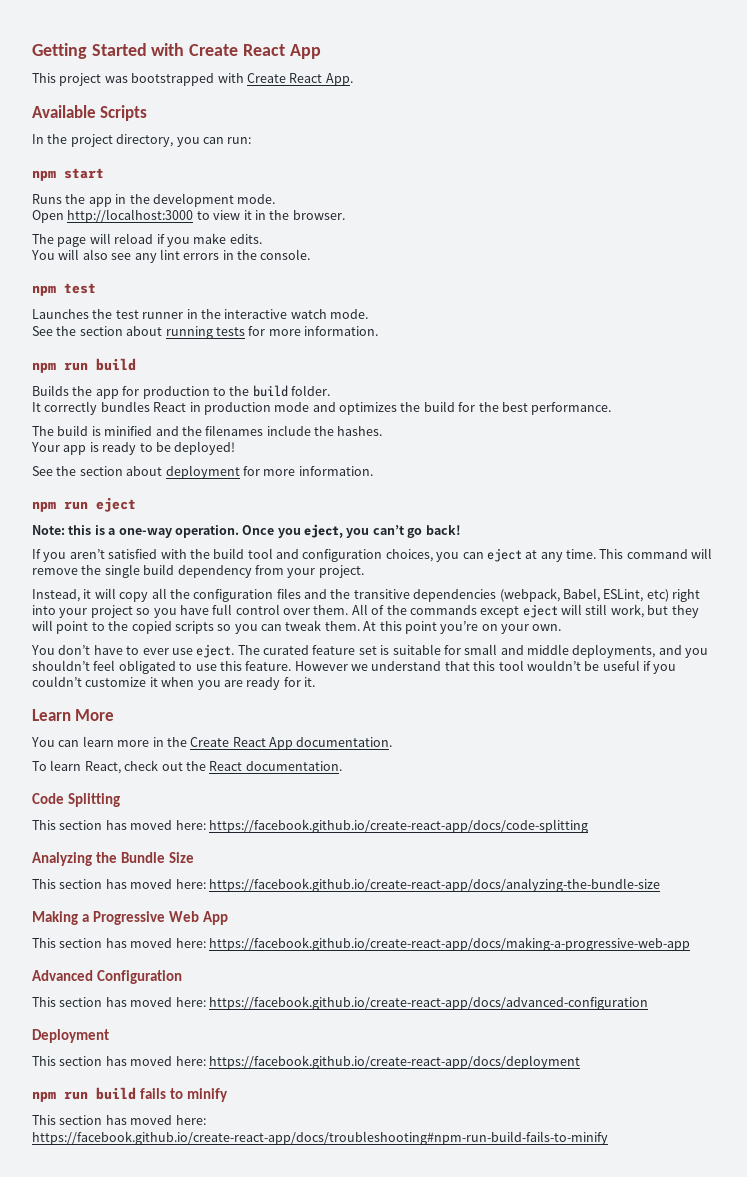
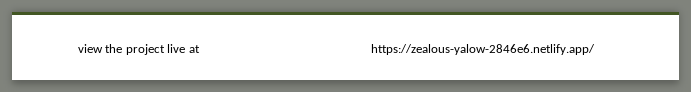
- Getting Started with Create React App
- This project was bootstrapped with Create React App.
- Available Scripts
- In the project directory, you can run:
- npm start
- Runs the app in the development mode.
- Open http://localhost:3000 to view it in the browser.
- The page will reload if you make edits.
- You will also see any lint errors in the console.
- npm test
- Launches the test runner in the interactive watch mode.
- See the section about running tests for more information.
- npm run build
- Builds the app for production to the build folder.
- It correctly bundles React in production mode and optimizes the build for the best performance.
- The build is minified and the filenames include the hashes.
- Your app is ready to be deployed!
- See the section about deployment for more information.
- npm run eject
- Note: this is a one-way operation. Once you eject, you can’t go back!
- If you aren’t satisfied with the build tool and configuration choices, you can eject at any time. This command will remove the single build dependency from your project.
- Instead, it will copy all the configuration files and the transitive dependencies (webpack, Babel, ESLint, etc) right into your project so you have full control over them. All of the commands except eject will still work, but they will point to the copied scripts so you can tweak them. At this point you’re on your own.
- You don’t have to ever use eject. The curated feature set is suitable for small and middle deployments, and you shouldn’t feel obligated to use this feature. However we understand that this tool wouldn’t be useful if you couldn’t customize it when you are ready for it.
- Learn More
- You can learn more in the Create React App documentation.
- To learn React, check out the React documentation.
- Code Splitting
- This section has moved here: https://facebook.github.io/create-react-app/docs/code-splitting
- Analyzing the Bundle Size
- This section has moved here: https://facebook.github.io/create-react-app/docs/analyzing-the-bundle-size
- Making a Progressive Web App
- This section has moved here: https://facebook.github.io/create-react-app/docs/making-a-progressive-web-app
- Advanced Configuration
- This section has moved here: https://facebook.github.io/create-react-app/docs/advanced-configuration
- Deployment
- This section has moved here: https://facebook.github.io/create-react-app/docs/deployment
- npm run build fails to minify
- This section has moved here: https://facebook.github.io/create-react-app/docs/troubleshooting#npm-run-build-fails-to-minify
+ view the project live at https://zealous-yalow-2846e6.netlify.app/

